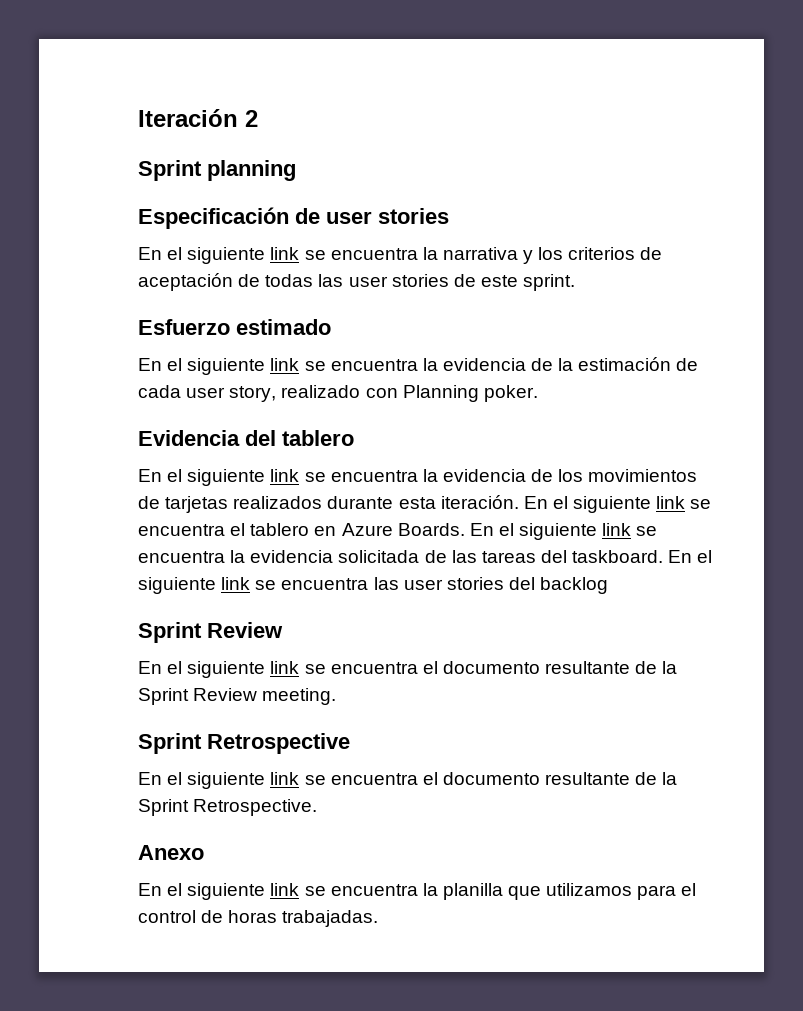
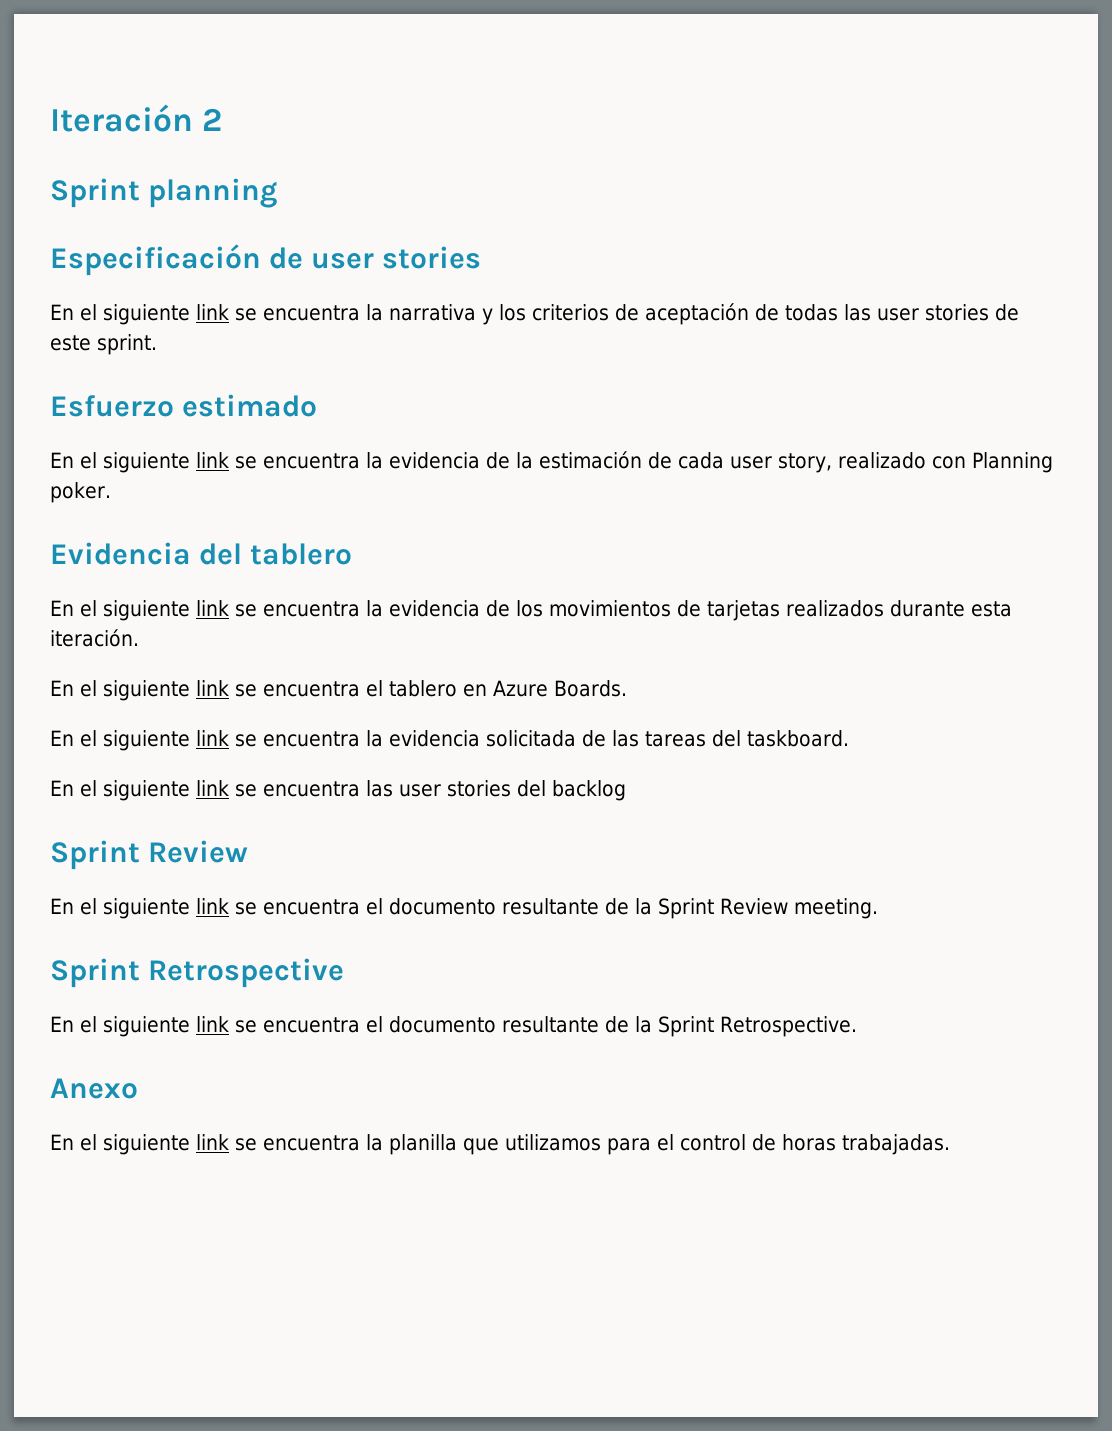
- En el siguiente link se encuentra la evidencia de los movimientos de tarjetas realizados durante esta iteración. En el siguiente link se encuentra el tablero en Azure Boards. En el siguiente link se encuentra la evidencia solicitada de las tareas del taskboard. En el siguiente link se encuentra las user stories del backlog
+ En el siguiente link se encuentra la evidencia de los movimientos de tarjetas realizados durante esta iteración.
+ En el siguiente link se encuentra el tablero en Azure Boards.
+ En el siguiente link se encuentra la evidencia solicitada de las tareas del taskboard.
+ En el siguiente link se encuentra las user stories del backlog

